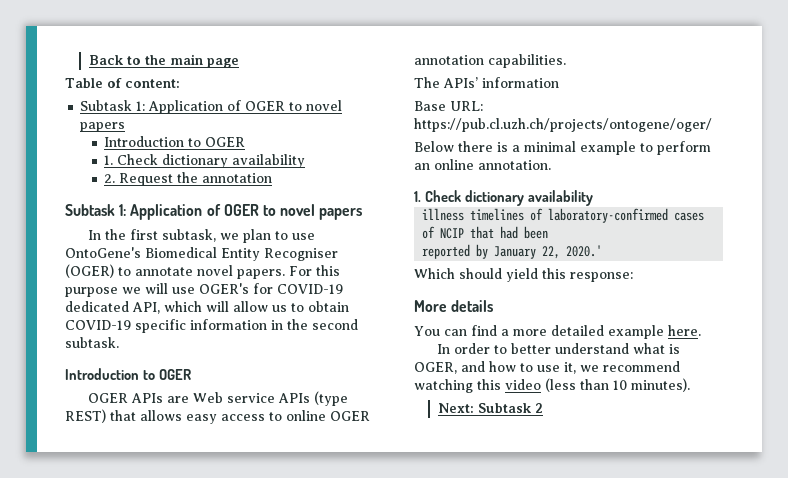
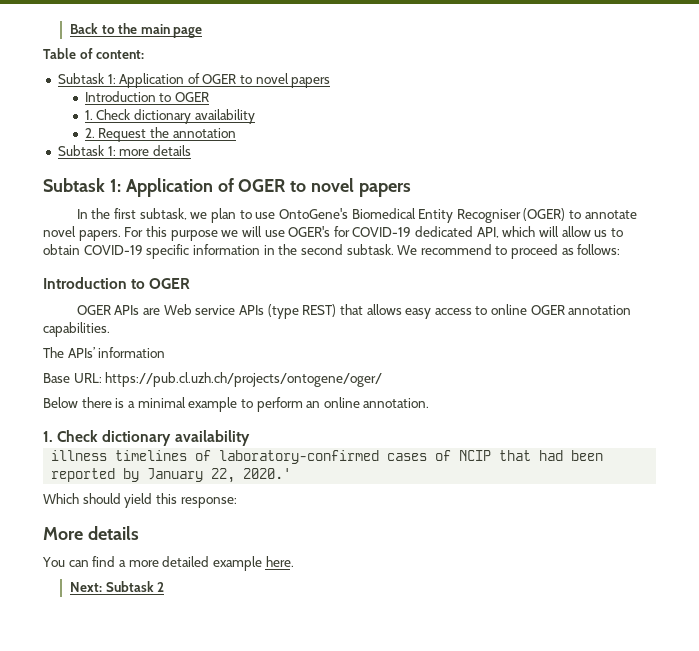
+ Subtask 1: more details
+ We recommend to proceed as follows:
- In order to better understand what is OGER, and how to use it, we recommend watching this video (less than 10 minutes).

